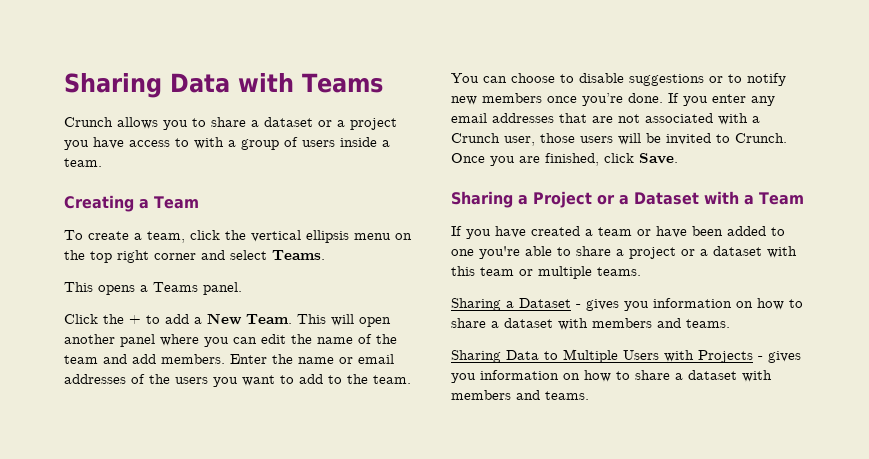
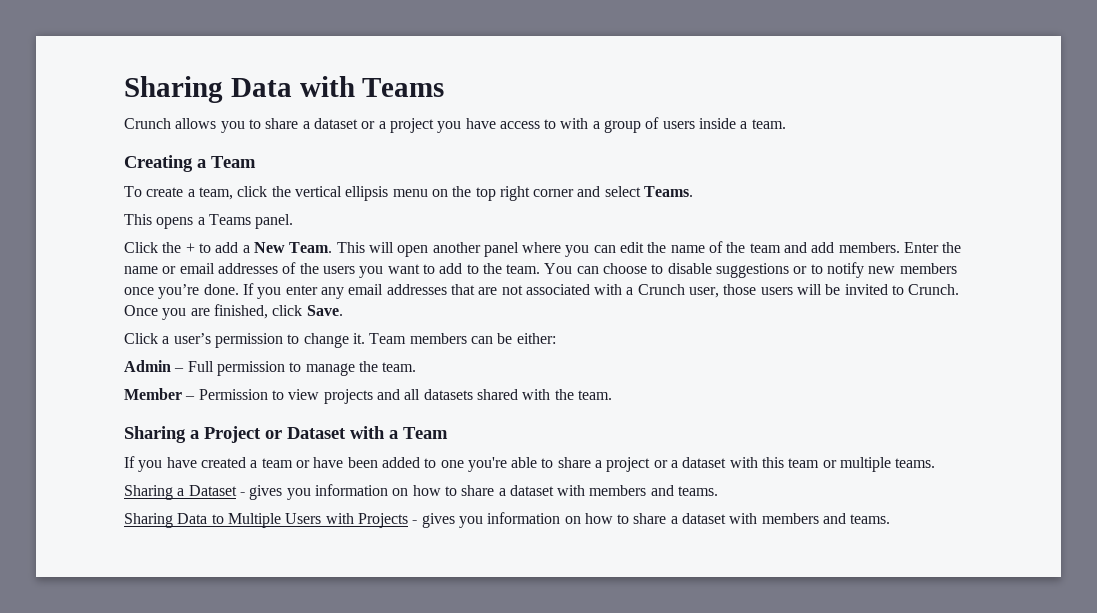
+ Click a user’s permission to change it. Team members can be either:
+ Admin – Full permission to manage the team.
+ Member – Permission to view projects and all datasets shared with the team.
- Sharing a Project or a Dataset with a Team
+ Sharing a Project or Dataset with a Team

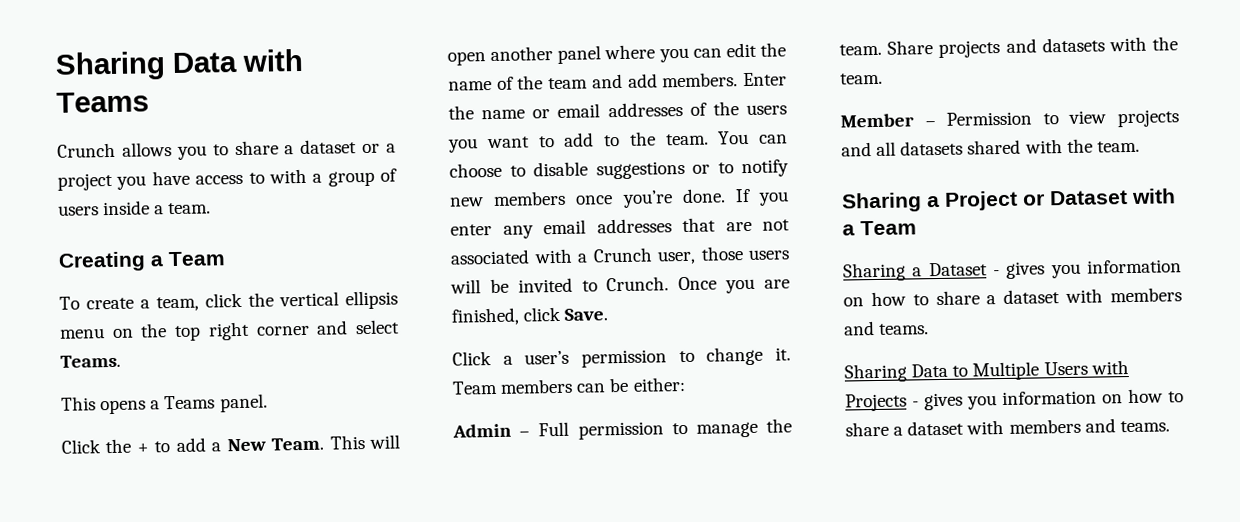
+ Share projects and datasets with the team.
- If you have created a team or have been added to one you're able to share a project or a dataset with this team or multiple teams.

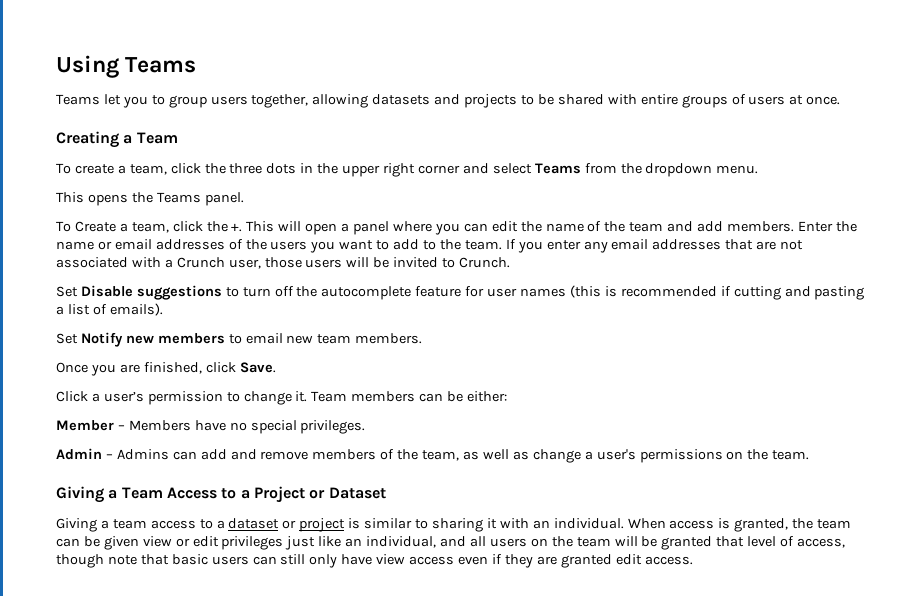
- Sharing Data with Teams
- Crunch allows you to share a dataset or a project you have access to with a group of users inside a team.
+ Using Teams
+ Teams let you to group users together, allowing datasets and projects to be shared with entire groups of users at once.
- To create a team, click the vertical ellipsis menu on the top right corner and select Teams.
+ To create a team, click the three dots in the upper right corner and select Teams from the dropdown menu.
- This opens a Teams panel.
+ This opens the Teams panel.
- Click the + to add a New Team.
+ To Create a team, click the +.
- This will open another panel where you can edit the name of the team and add members.
+ This will open a panel where you can edit the name of the team and add members.
- You can choose to disable suggestions or to notify new members once you’re done.
- If you enter any email addresses that are not associated with a Crunch user, those users will be invited to Crunch. Once you are finished, click Save.
+ If you enter any email addresses that are not associated with a Crunch user, those users will be invited to Crunch.
+ Set Disable suggestions to turn off the autocomplete feature for user names (this is recommended if cutting and pasting a list of emails).
+ Set Notify new members to email new team members.
+ Once you are finished, click Save.
- Admin – Full permission to manage the team. Share projects and datasets with the team.
- Member – Permission to view projects and all datasets shared with the team.
- Sharing a Project or Dataset with a Team
- Sharing a Dataset - gives you information on how to share a dataset with members and teams.
- Sharing Data to Multiple Users with Projects - gives you information on how to share a dataset with members and teams.
+ Member – Members have no special privileges.
+ Admin – Admins can add and remove members of the team, as well as change a user's permissions on the team.
+ Giving a Team Access to a Project or Dataset
+ Giving a team access to a dataset or project is similar to sharing it with an individual. When access is granted, the team can be given view or edit privileges just like an individual, and all users on the team will be granted that level of access, though note that basic users can still only have view access even if they are granted edit access.

